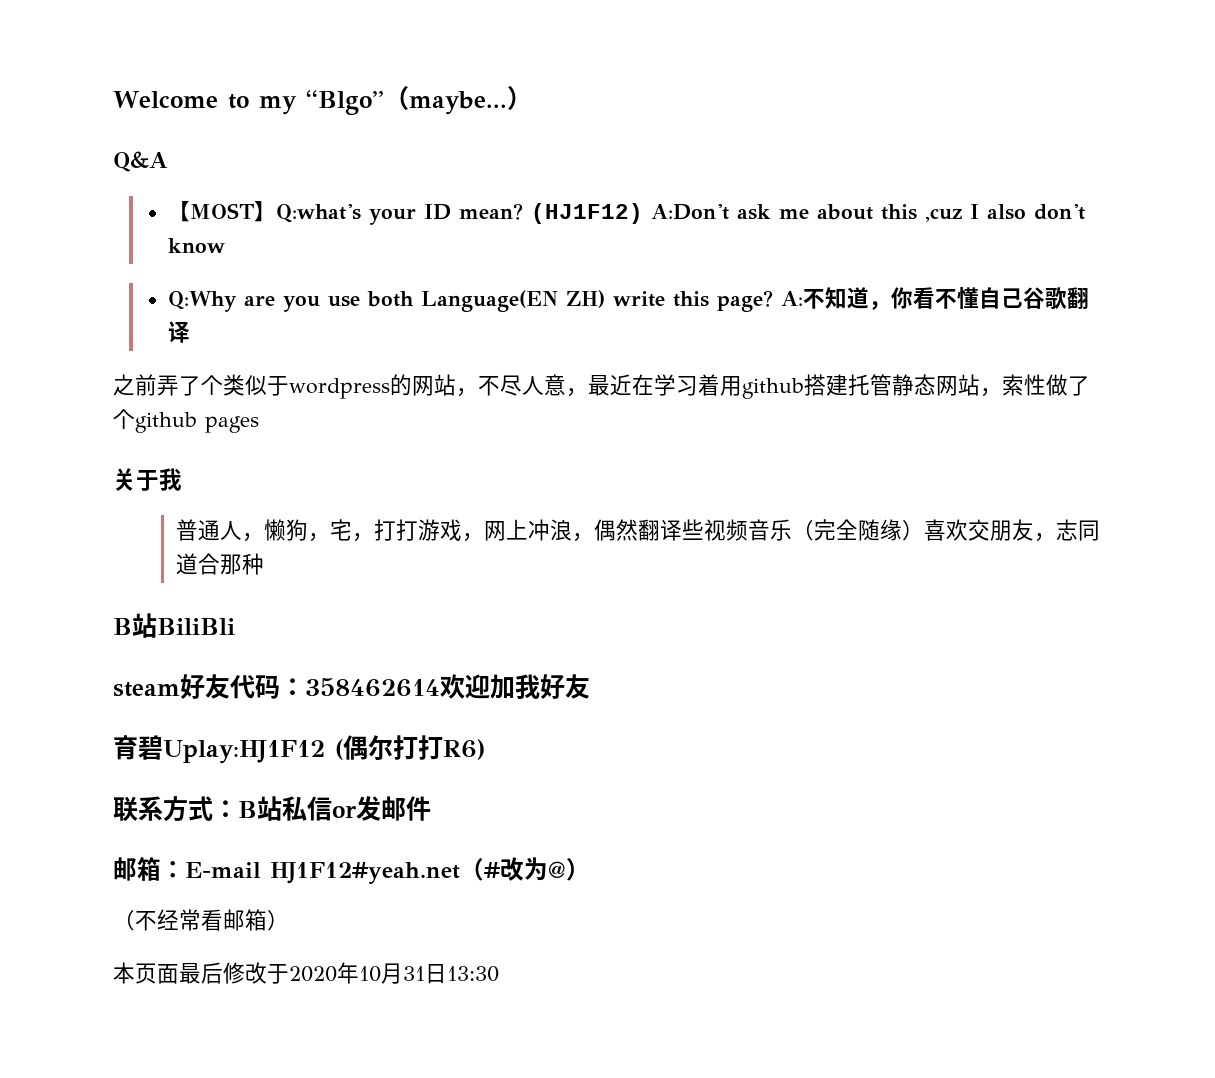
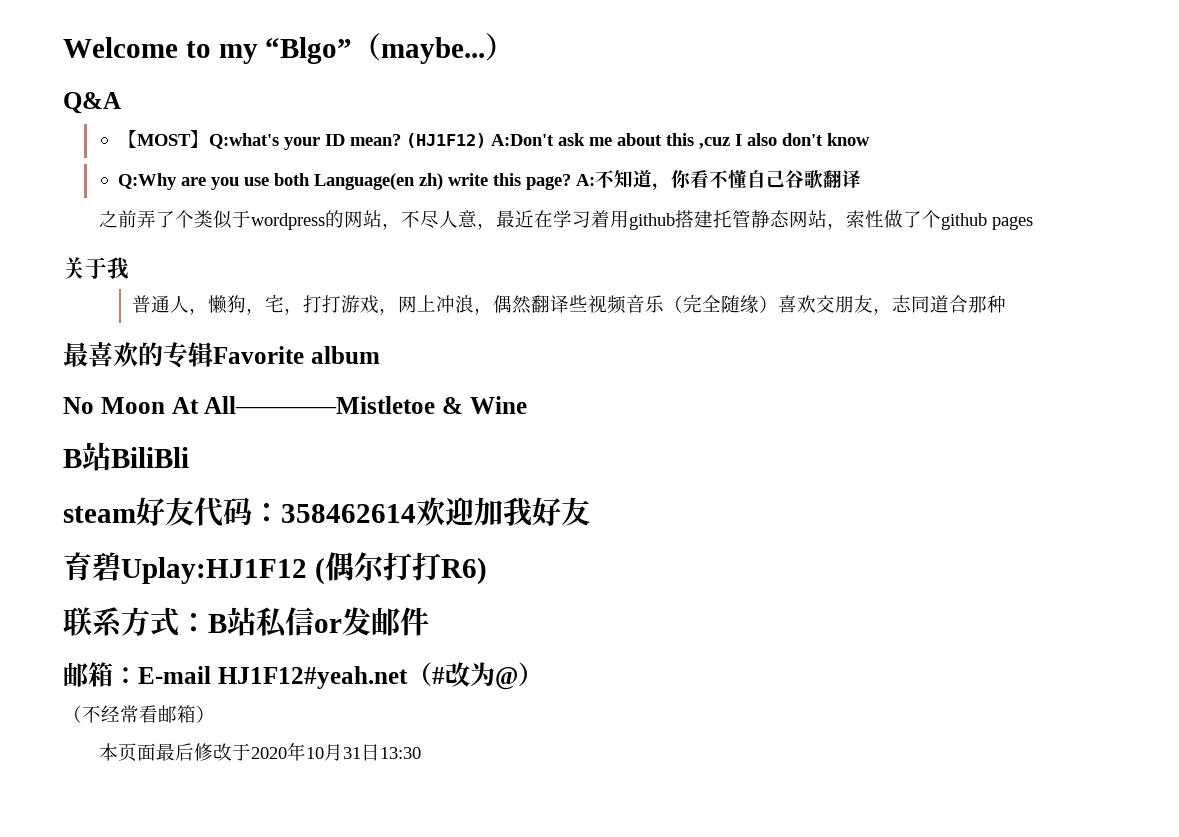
- Q:Why are you use both Language(EN ZH) write this page?
+ Q:Why are you use both Language(en zh) write this page?
+ 最喜欢的专辑Favorite album
+ No Moon At All————Mistletoe & Wine

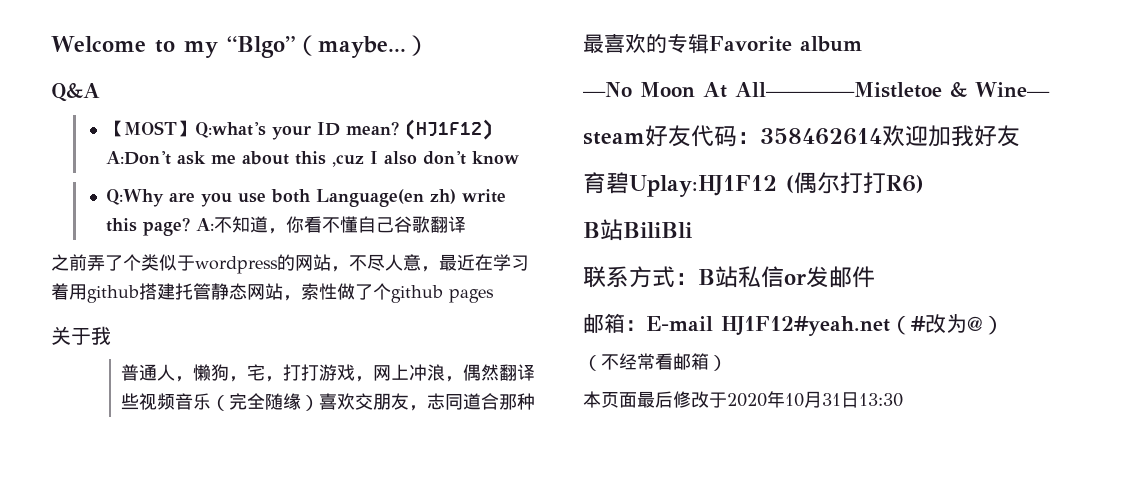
- No Moon At All————Mistletoe & Wine
- B站BiliBli
+ —No Moon At All————Mistletoe & Wine—
+ B站BiliBli

